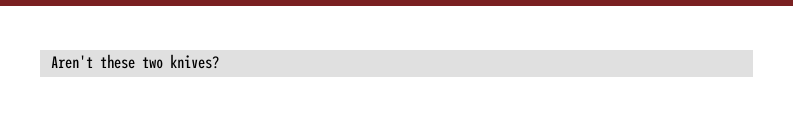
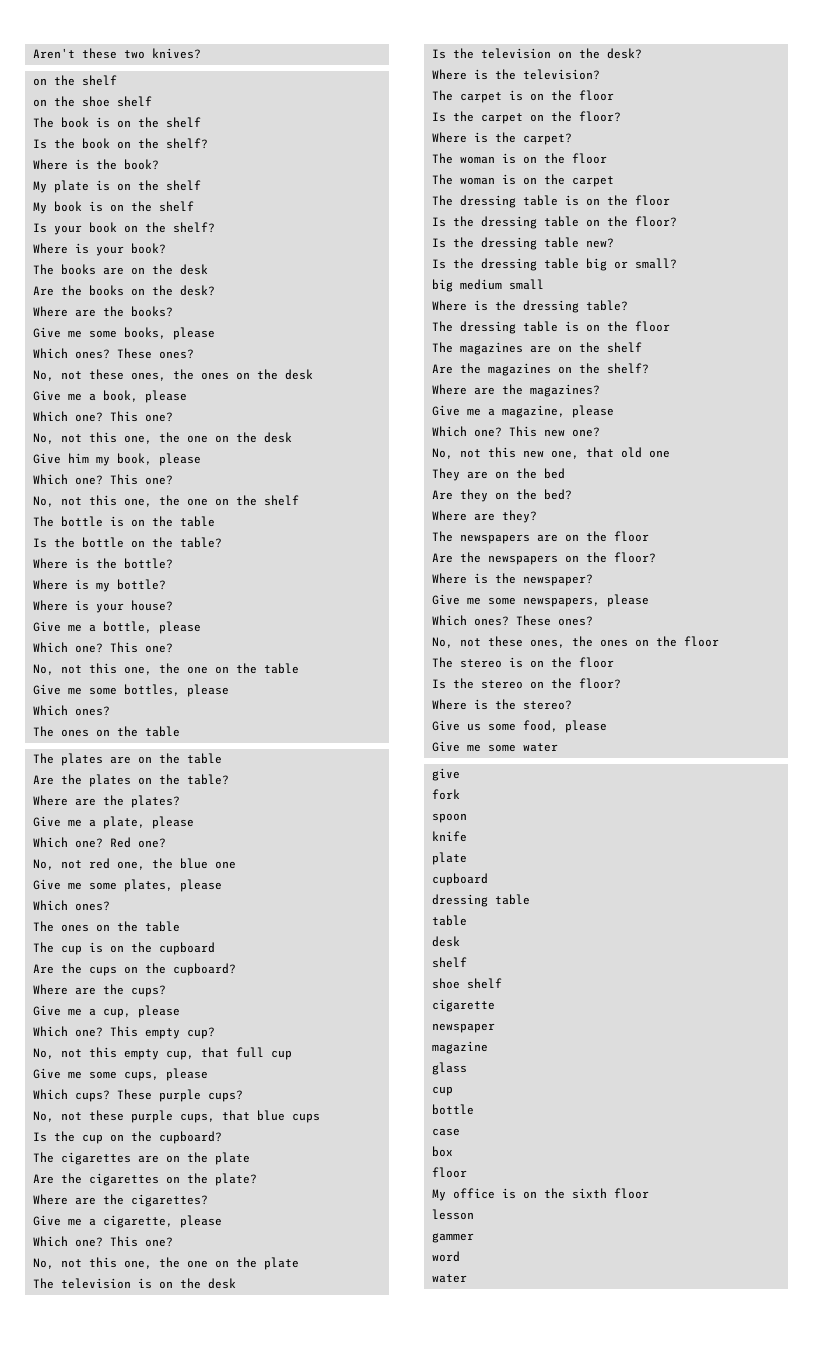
  Aren't these two knives?
+ on the shelf
+ on the shoe shelf
+ The book is on the shelf
+ Is the book on the shelf?
+ Where is the book?
+ My plate is on the shelf
+ My book is on the shelf
+ Is your book on the shelf?
+ Where is your book?
+ The books are on the desk
+ Are the books on the desk?
+ Where are the books?
+ Give me some books, please
+ Which ones? These ones?
+ No, not these ones, the ones on the desk
+ Give me a book, please
+ Which one? This one?
+ No, not this one, the one on the desk
+ Give him my book, please
+ Which one? This one?
+ No, not this one, the one on the shelf
+ The bottle is on the table
+ Is the bottle on the table?
+ Where is the bottle?
+ Where is my bottle?
+ Where is your house?
+ Give me a bottle, please
+ Which one? This one?
+ No, not this one, the one on the table
+ Give me some bottles, please
+ Which ones?
+ The ones on the table
+ The plates are on the table
+ Are the plates on the table?
+ Where are the plates?
+ Give me a plate, please
+ Which one? Red one?
+ No, not red one, the blue one
+ Give me some plates, please
+ Which ones?
+ The ones on the table
+ The cup is on the cupboard
+ Are the cups on the cupboard?
+ Where are the cups?
+ Give me a cup, please
+ Which one? This empty cup?
+ No, not this empty cup, that full cup
+ Give me some cups, please
+ Which cups? These purple cups?
+ No, not these purple cups, that blue cups
+ Is the cup on the cupboard?
+ The cigarettes are on the plate
+ Are the cigarettes on the plate?
+ Where are the cigarettes?
+ Give me a cigarette, please
+ Which one? This one?
+ No, not this one, the one on the plate
+ The television is on the desk
+ Is the television on the desk?
+ Where is the television?
+ The carpet is on the floor
+ Is the carpet on the floor?
+ Where is the carpet?
+ The woman is on the floor
+ The woman is on the carpet
+ The dressing table is on the floor
+ Is the dressing table on the floor?
+ Is the dressing table new?
+ Is the dressing table big or small?
+ big medium small
+ Where is the dressing table?
+ The dressing table is on the floor
+ The magazines are on the shelf
+ Are the magazines on the shelf?
+ Where are the magazines?
+ Give me a magazine, please
+ Which one? This new one?
+ No, not this new one, that old one
+ They are on the bed
+ Are they on the bed?
+ Where are they?
+ The newspapers are on the floor
+ Are the newspapers on the floor?
+ Where is the newspaper?
+ Give me some newspapers, please
+ Which ones? These ones?
+ No, not these ones, the ones on the floor
+ The stereo is on the floor
+ Is the stereo on the floor?
+ Where is the stereo?
+ Give us some food, please
+ Give me some water
+ give
+ fork
+ spoon
+ knife
+ plate
+ cupboard
+ dressing table
+ table
+ desk
+ shelf
+ shoe shelf
+ cigarette
+ newspaper
+ magazine
+ glass
+ cup
+ bottle
+ case
+ box
+ floor
+ My office is on the sixth floor
+ lesson
+ gammer
+ word
+ water

